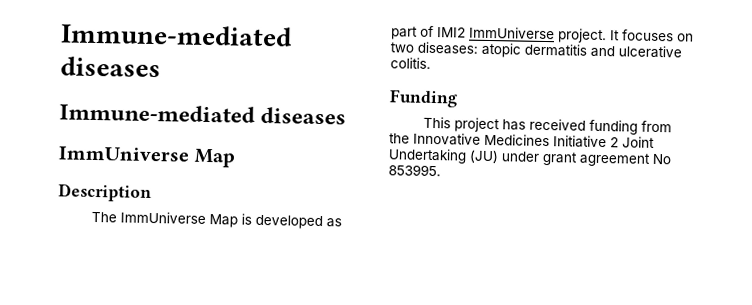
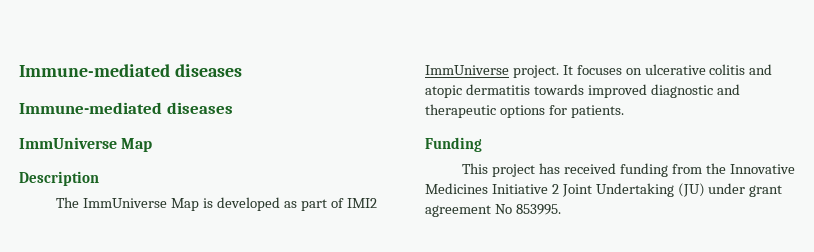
- It focuses on two diseases: atopic dermatitis and ulcerative colitis.
+ It focuses on ulcerative colitis and atopic dermatitis towards improved diagnostic and therapeutic options for patients.

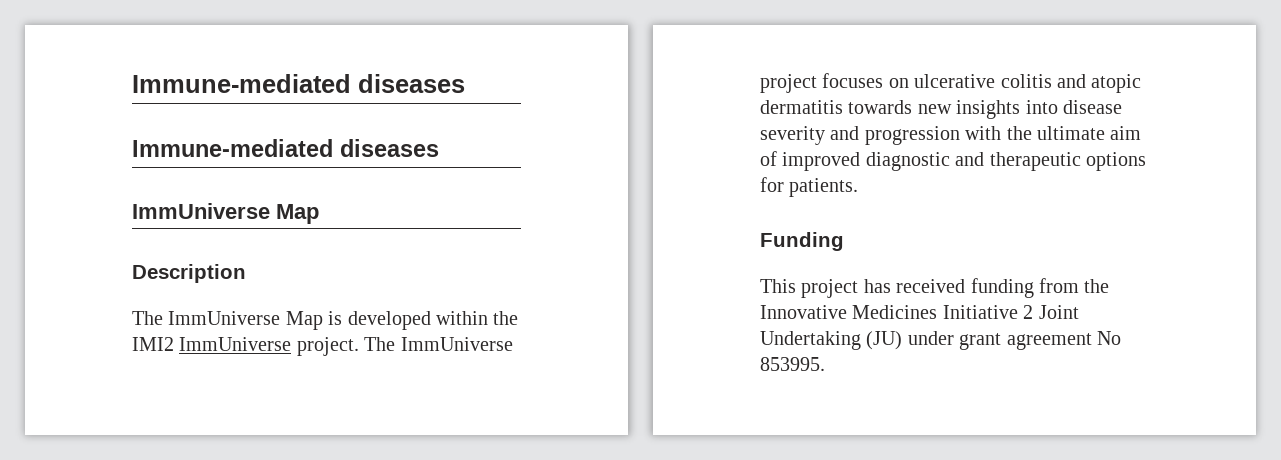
- The ImmUniverse Map is developed as part of IMI2 ImmUniverse project. It focuses on ulcerative colitis and atopic dermatitis towards improved diagnostic and therapeutic options for patients.
+ The ImmUniverse Map is developed within the IMI2 ImmUniverse project. The ImmUniverse project focuses on ulcerative colitis and atopic dermatitis towards new insights into disease severity and progression with the ultimate aim of improved diagnostic and therapeutic options for patients.

